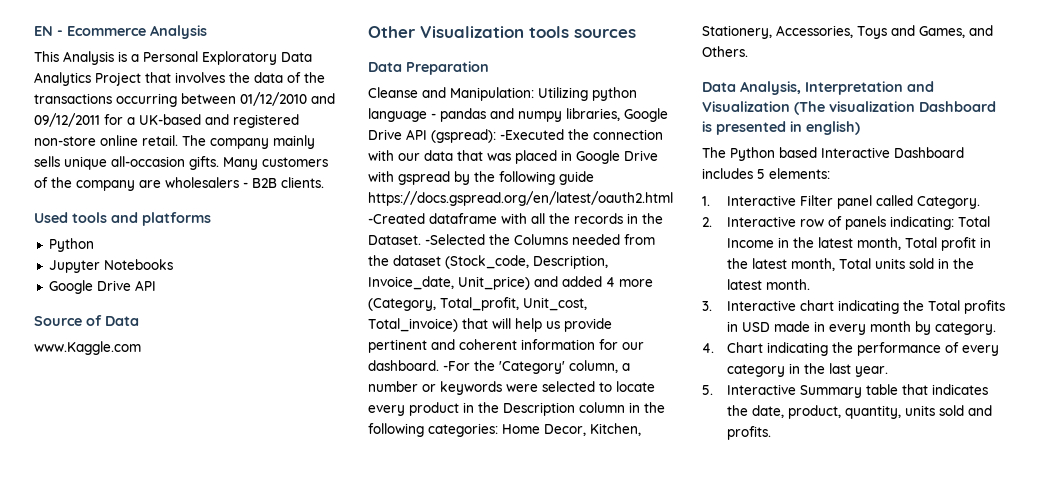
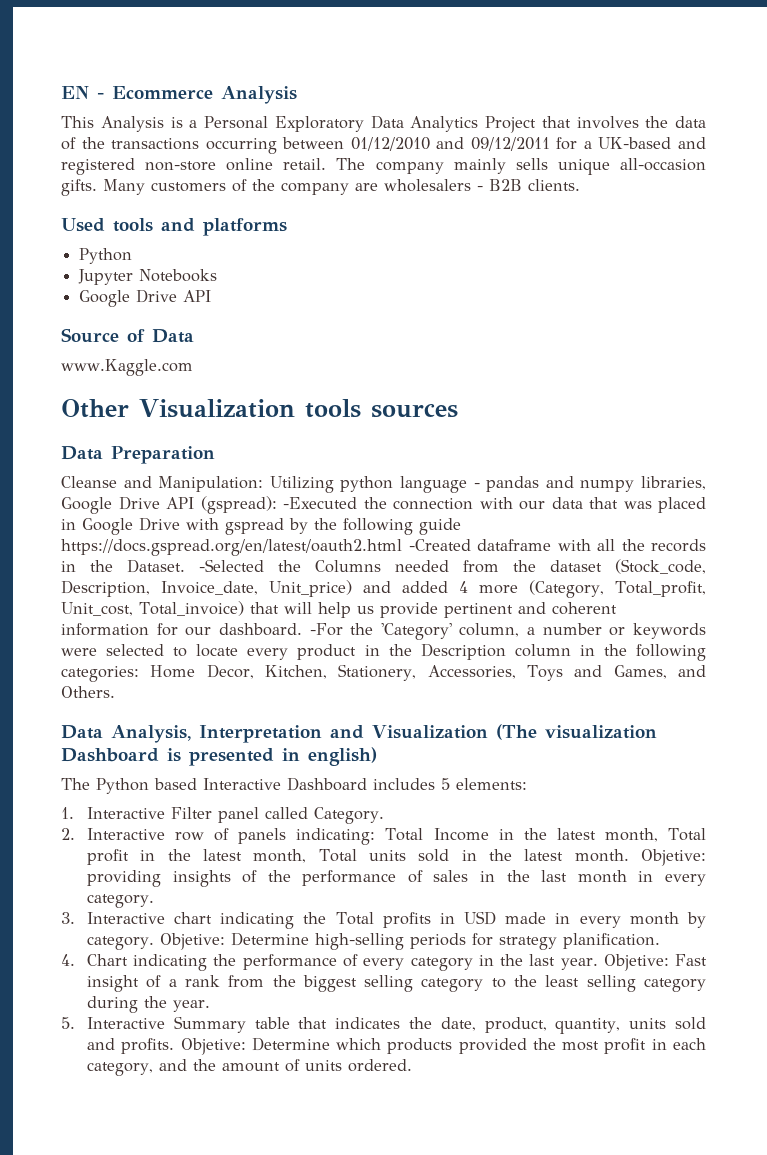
+ Objetive: providing insights of the performance of sales in the last month in every category.
+ Objetive: Determine high-selling periods for strategy planification.
+ Objetive: Fast insight of a rank from the biggest selling category to the least selling category during the year.
+ Objetive: Determine which products provided the most profit in each category, and the amount of units ordered.

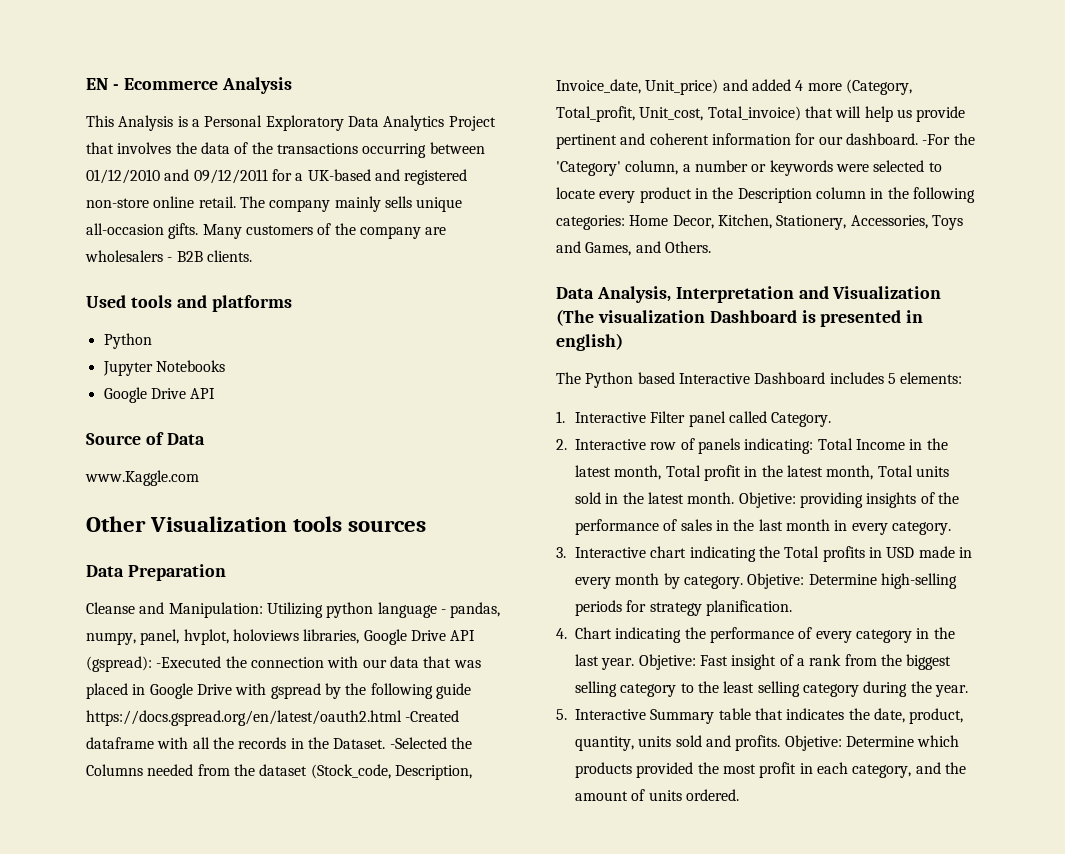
- Cleanse and Manipulation: Utilizing python language - pandas and numpy libraries, Google Drive API (gspread): -Executed the connection with our data that was placed in Google Drive with gspread by the following guide https://docs.gspread.org/en/latest/oauth2.html -Created dataframe with all the records in the Dataset.
+ Cleanse and Manipulation: Utilizing python language - pandas, numpy, panel, hvplot, holoviews libraries, Google Drive API (gspread): -Executed the connection with our data that was placed in Google Drive with gspread by the following guide https://docs.gspread.org/en/latest/oauth2.html -Created dataframe with all the records in the Dataset.

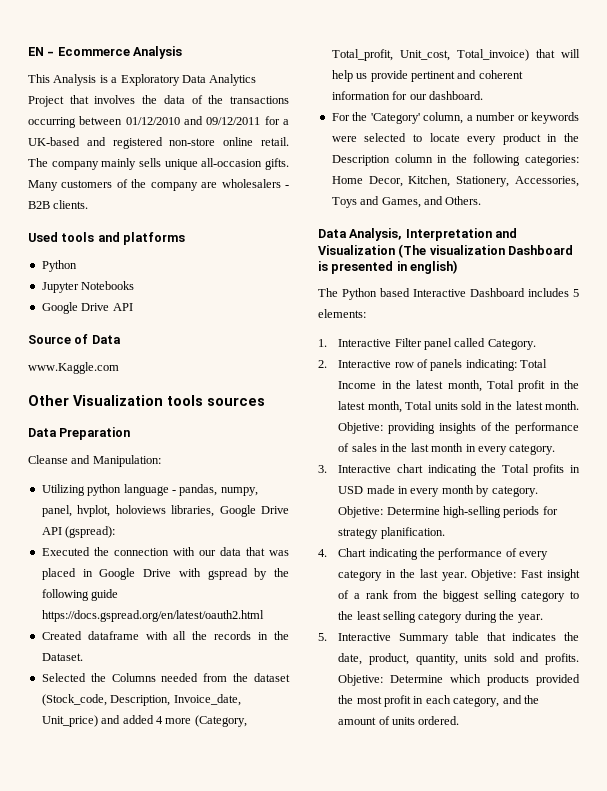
- This Analysis is a Personal Exploratory Data Analytics Project that involves the data of the transactions occurring between 01/12/2010 and 09/12/2011 for a UK-based and registered non-store online retail.
+ This Analysis is a Exploratory Data Analytics Project that involves the data of the transactions occurring between 01/12/2010 and 09/12/2011 for a UK-based and registered non-store online retail.
- Cleanse and Manipulation: Utilizing python language - pandas, numpy, panel, hvplot, holoviews libraries, Google Drive API (gspread): -Executed the connection with our data that was placed in Google Drive with gspread by the following guide https://docs.gspread.org/en/latest/oauth2.html -Created dataframe with all the records in the Dataset. -Selected the Columns needed from the dataset (Stock_code, Description, Invoice_date, Unit_price) and added 4 more (Category, Total_profit, Unit_cost, Total_invoice) that will help us provide pertinent and coherent information for our dashboard. -For the 'Category' column, a number or keywords were selected to locate every product in the Description column in the following categories:
+ Cleanse and Manipulation:
+ Utilizing python language - pandas, numpy, panel, hvplot, holoviews libraries, Google Drive API (gspread):
+ Executed the connection with our data that was placed in Google Drive with gspread by the following guide https://docs.gspread.org/en/latest/oauth2.html
+ Created dataframe with all the records in the Dataset.
+ Selected the Columns needed from the dataset (Stock_code, Description, Invoice_date, Unit_price) and added 4 more (Category, Total_profit, Unit_cost, Total_invoice) that will help us provide pertinent and coherent information for our dashboard.
+ For the 'Category' column, a number or keywords were selected to locate every product in the Description column in the following categories:

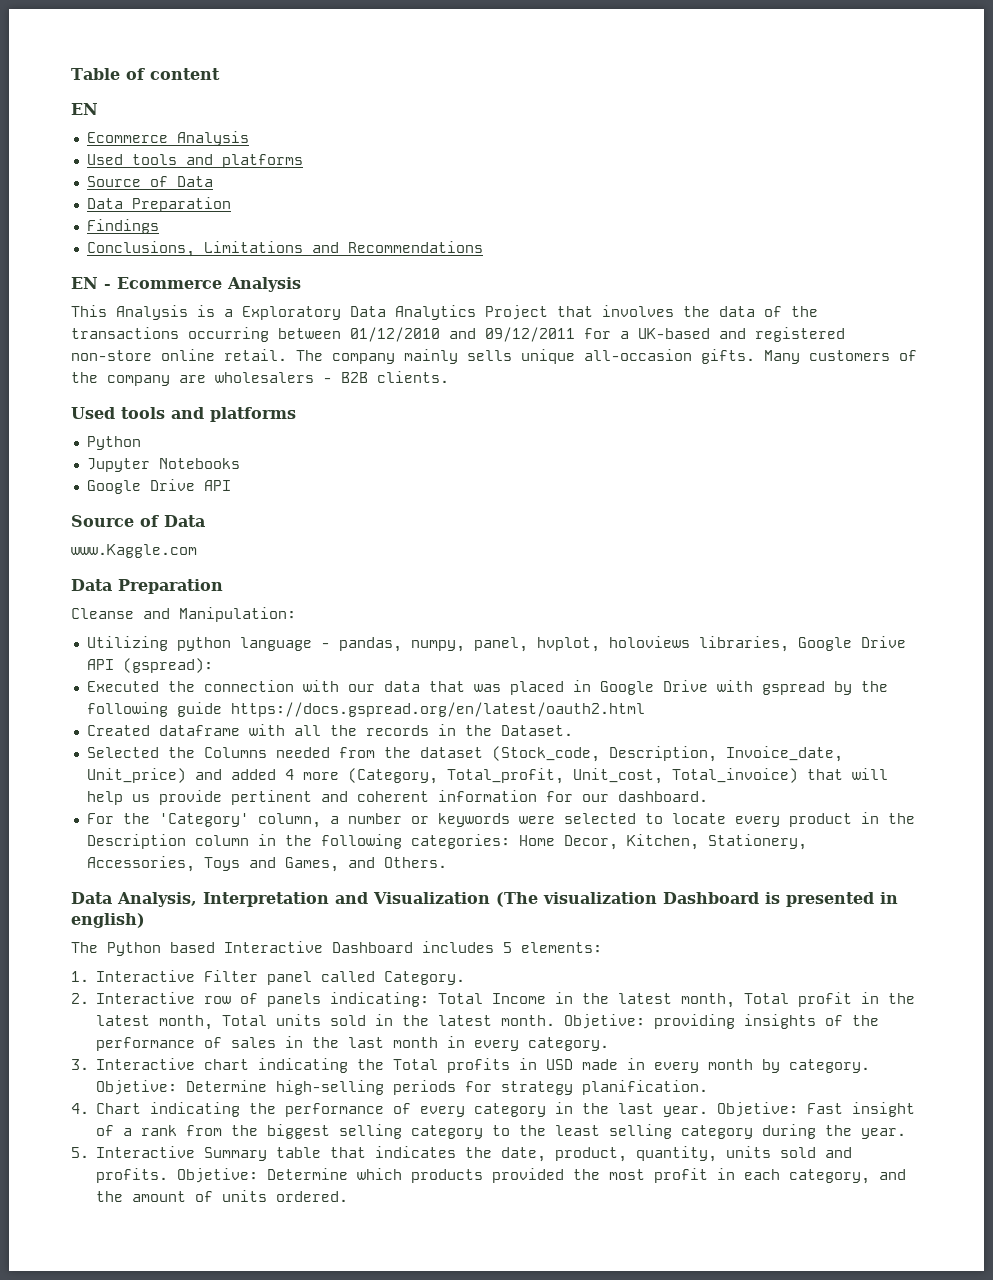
+ Table of content
+ EN
+ Ecommerce Analysis
+ Used tools and platforms
+ Source of Data
+ Data Preparation
+ Findings
+ Conclusions, Limitations and Recommendations
- Other Visualization tools sources

